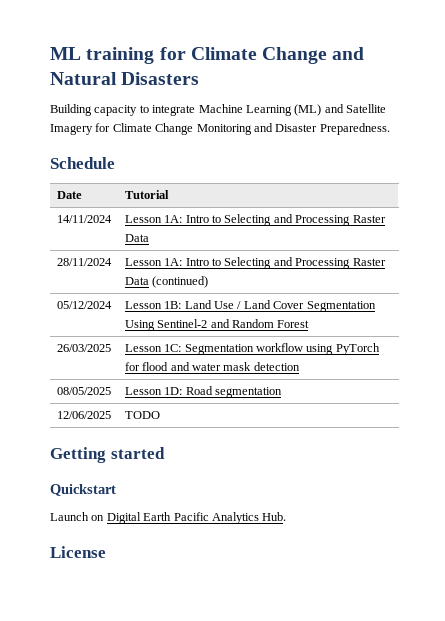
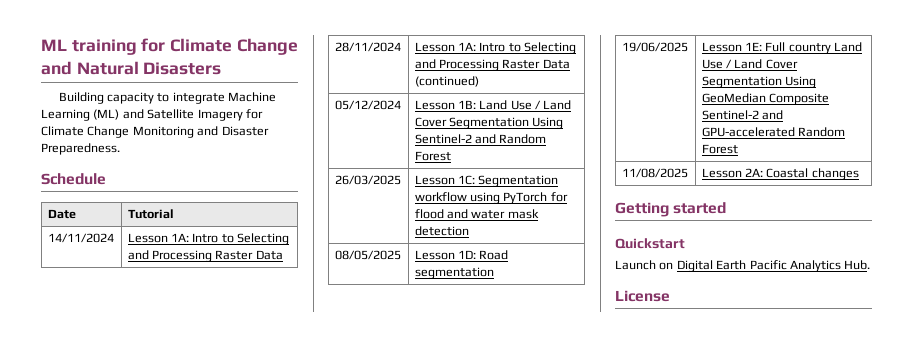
- 12/06/2025 | TODO
+ 19/06/2025 | Lesson 1E: Full country Land Use / Land Cover Segmentation Using GeoMedian Composite Sentinel-2 and GPU-accelerated Random Forest
+ 11/08/2025 | Lesson 2A: Coastal changes

